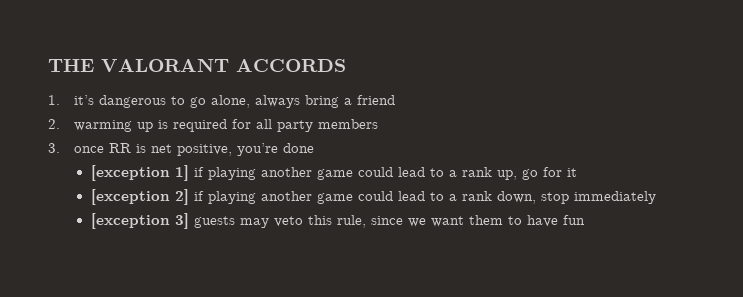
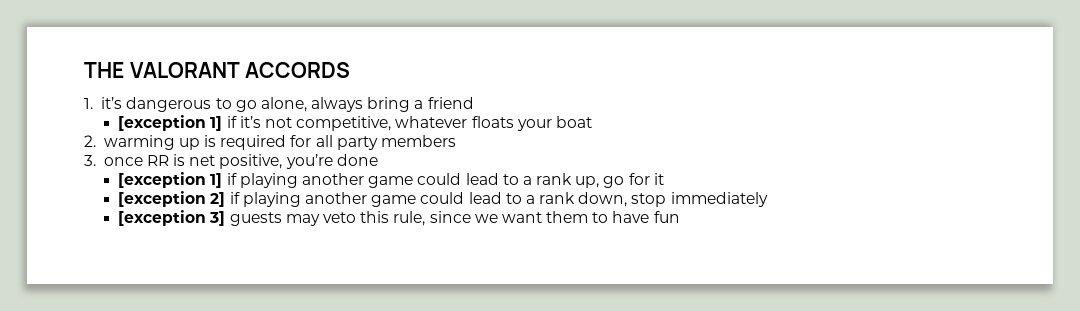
+ [exception 1] if it’s not competitive, whatever floats your boat

